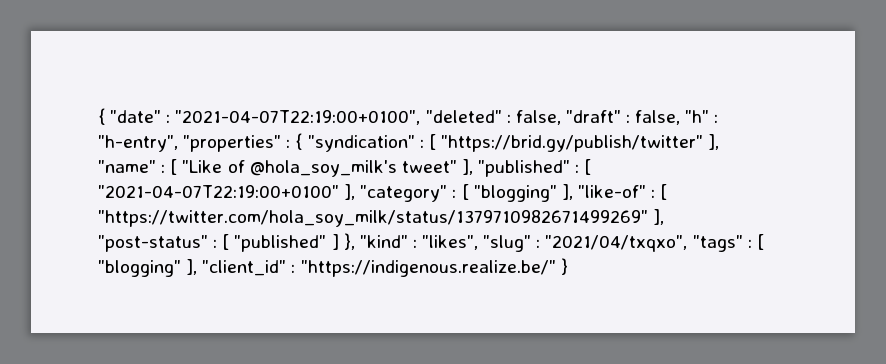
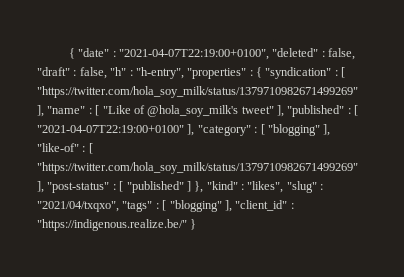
- [ "https://brid.gy/publish/twitter" ], "name" :
+ [ "https://twitter.com/hola_soy_milk/status/1379710982671499269" ], "name" :

